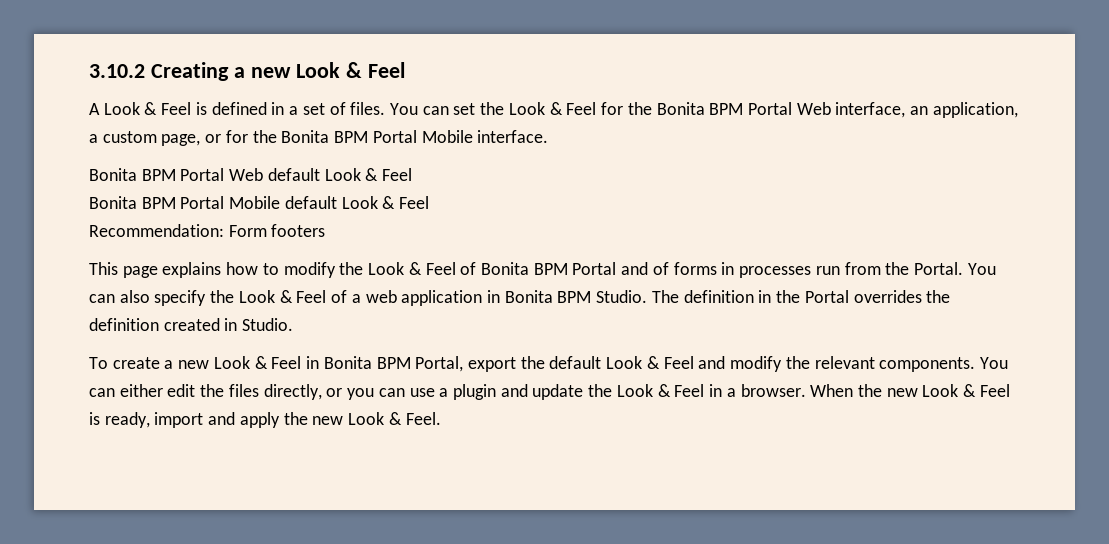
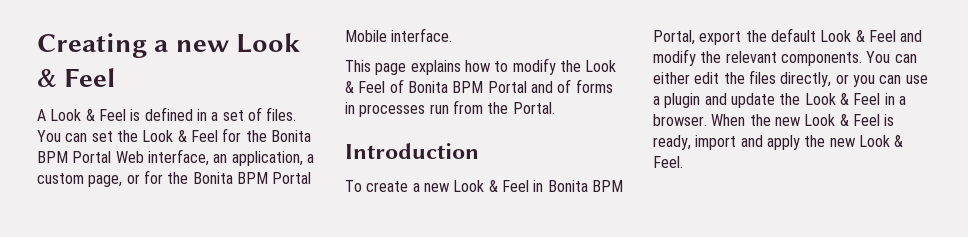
- 3.10.2 Creating a new Look & Feel
+ Creating a new Look & Feel
- Bonita BPM Portal Web default Look & Feel
- Bonita BPM Portal Mobile default Look & Feel
- Recommendation: Form footers
- This page explains how to modify the Look & Feel of Bonita BPM Portal and of forms in processes run from the Portal. You can also specify the Look & Feel of a web application in Bonita BPM Studio. The definition in the Portal overrides the definition created in Studio.
+ This page explains how to modify the Look & Feel of Bonita BPM Portal and of forms in processes run from the Portal.
+ Introduction

